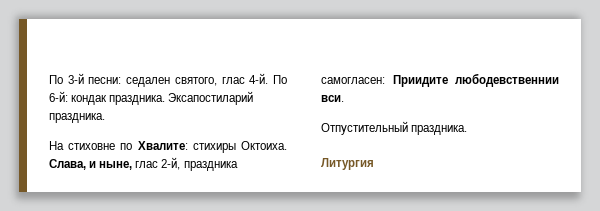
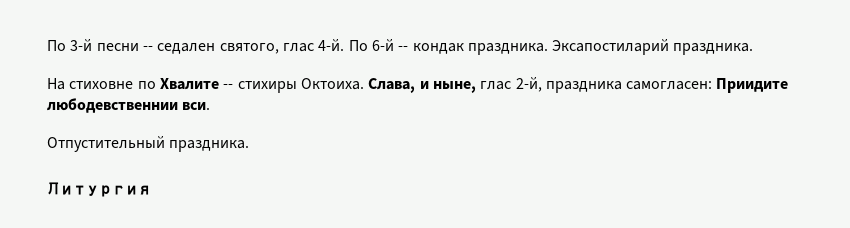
- По 3-й песни: седален святого, глас 4-й.
+ По 3-й песни -- седален святого, глас 4-й.
- По 6-й: кондак праздника.
+ По 6-й -- кондак праздника.
- На стиховне по Хвалите: стихиры Октоиха.
+ На стиховне по Хвалите -- стихиры Октоиха.

